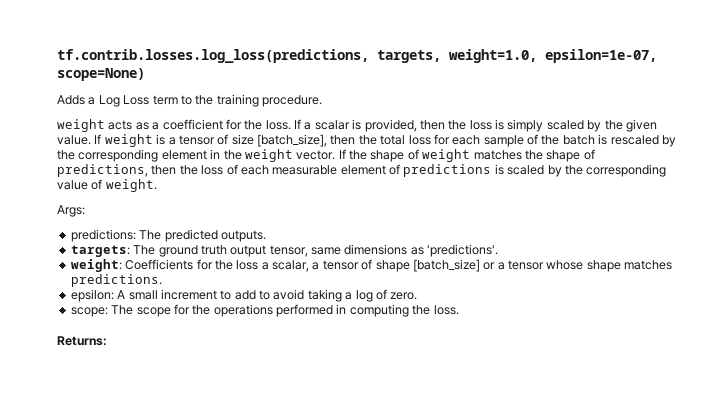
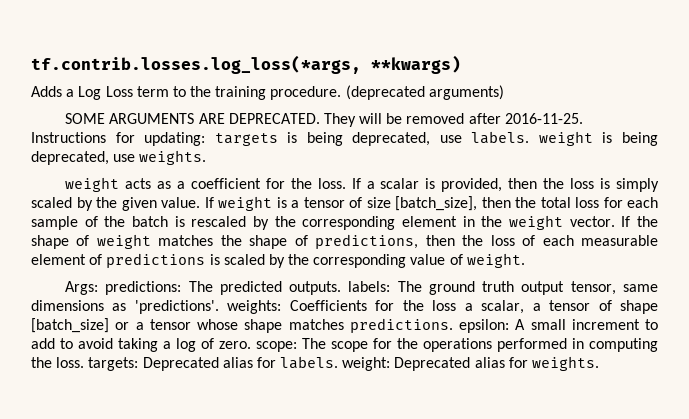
- tf.contrib.losses.log_loss(predictions, targets, weight=1.0, epsilon=1e-07, scope=None)
+ tf.contrib.losses.log_loss(*args, **kwargs)
+ (deprecated arguments)
+ SOME ARGUMENTS ARE DEPRECATED. They will be removed after 2016-11-25. Instructions for updating: targets is being deprecated, use labels. weight is being deprecated, use weights.
- Args:
- predictions: The predicted outputs.
- targets: The ground truth output tensor, same dimensions as 'predictions'.
- weight: Coefficients for the loss a scalar, a tensor of shape [batch_size] or a tensor whose shape matches predictions.
- epsilon: A small increment to add to avoid taking a log of zero.
- scope: The scope for the operations performed in computing the loss.
- Returns:
+ Args: predictions: The predicted outputs. labels: The ground truth output tensor, same dimensions as 'predictions'. weights: Coefficients for the loss a scalar, a tensor of shape [batch_size] or a tensor whose shape matches predictions. epsilon: A small increment to add to avoid taking a log of zero. scope: The scope for the operations performed in computing the loss. targets: Deprecated alias for labels. weight: Deprecated alias for weights.

